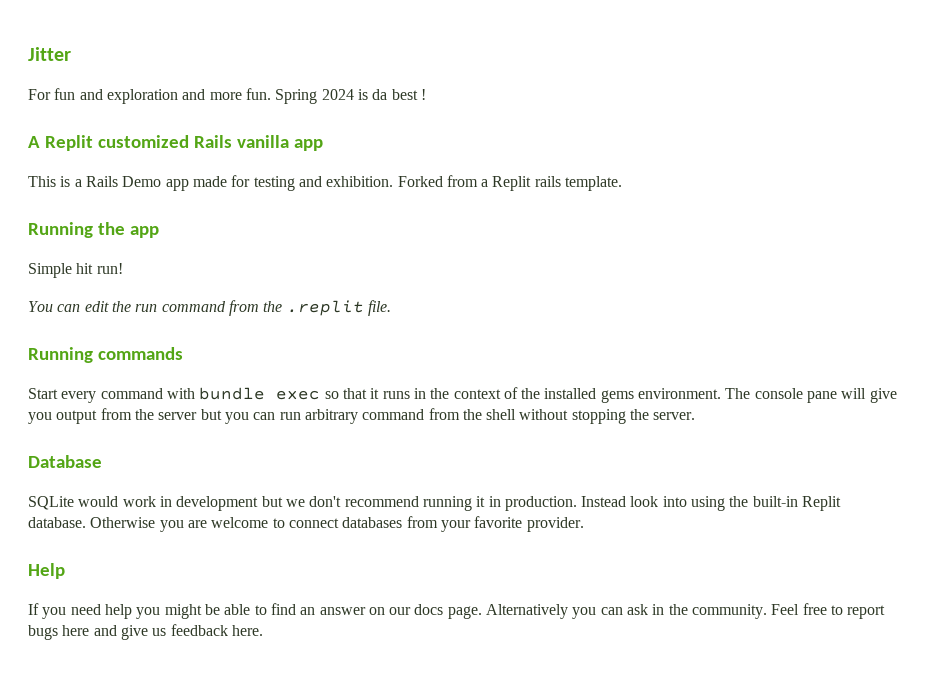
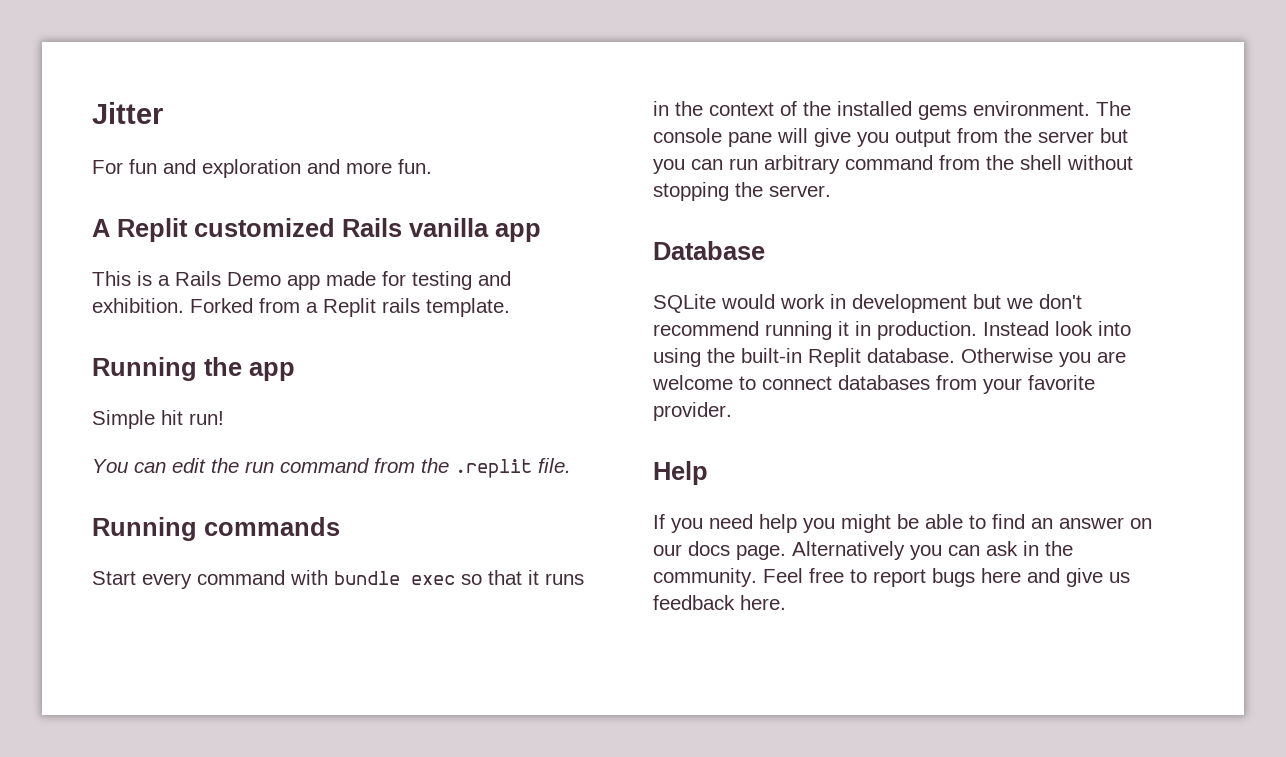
- Spring 2024 is da best !

